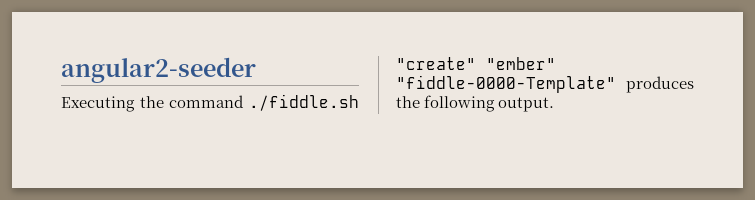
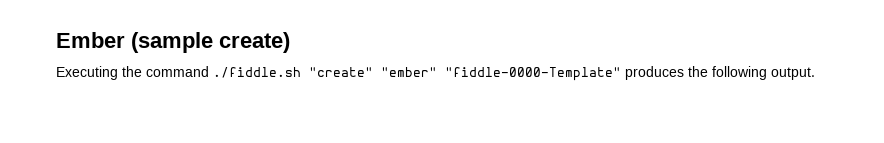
- angular2-seeder
+ Ember (sample create)

